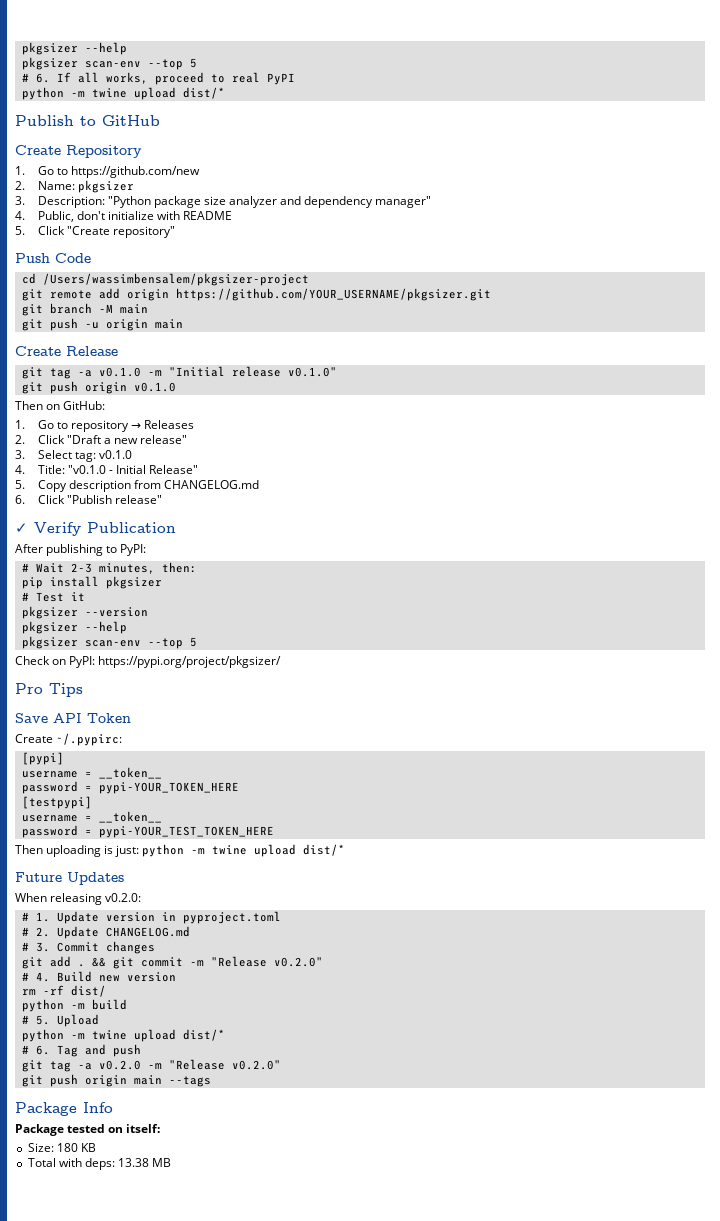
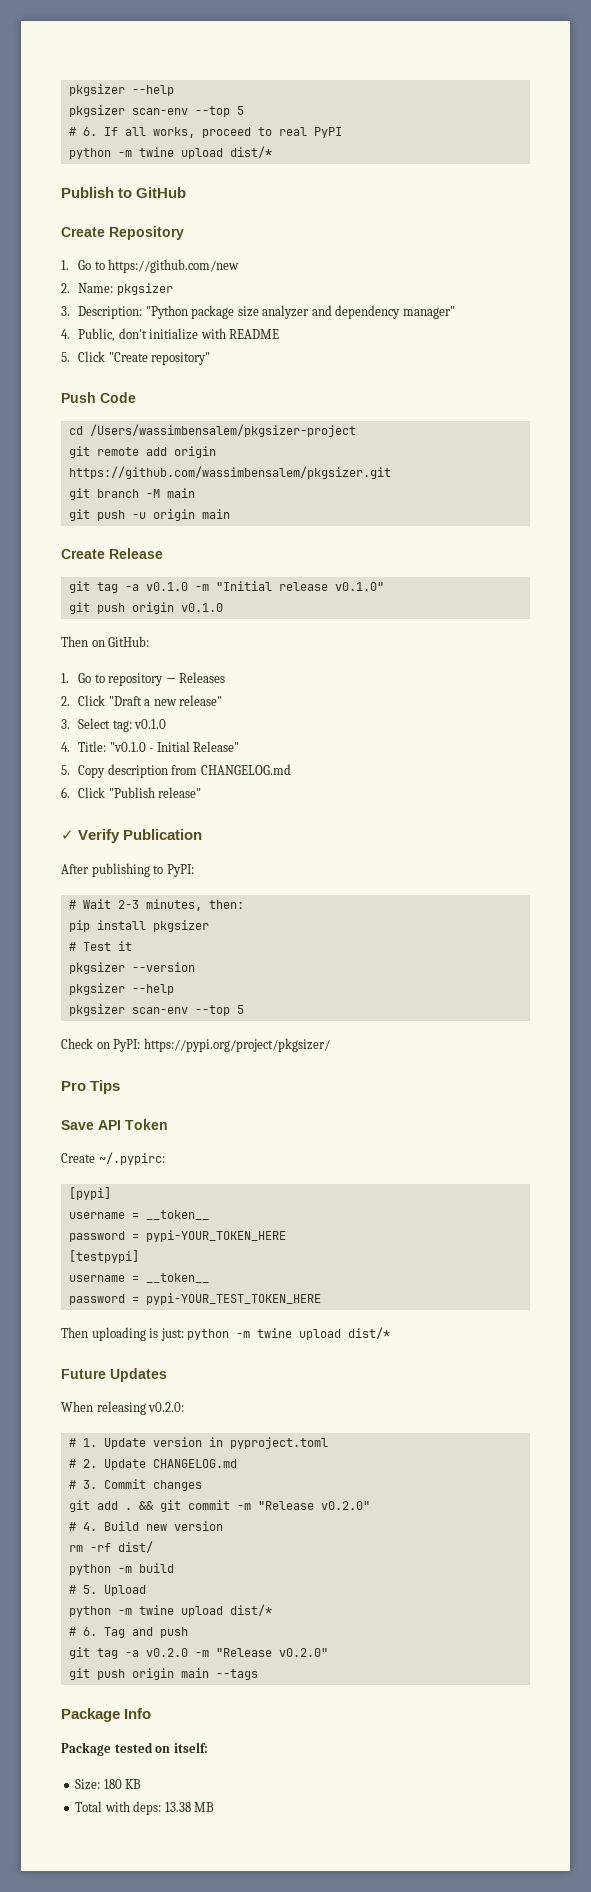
- git remote add origin https://github.com/YOUR_USERNAME/pkgsizer.git
+ git remote add origin https://github.com/wassimbensalem/pkgsizer.git

